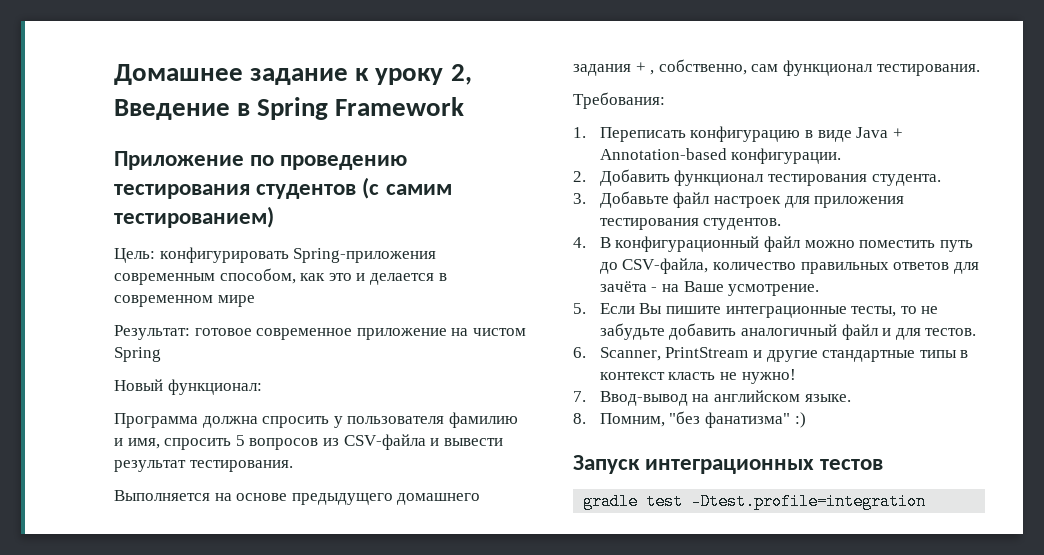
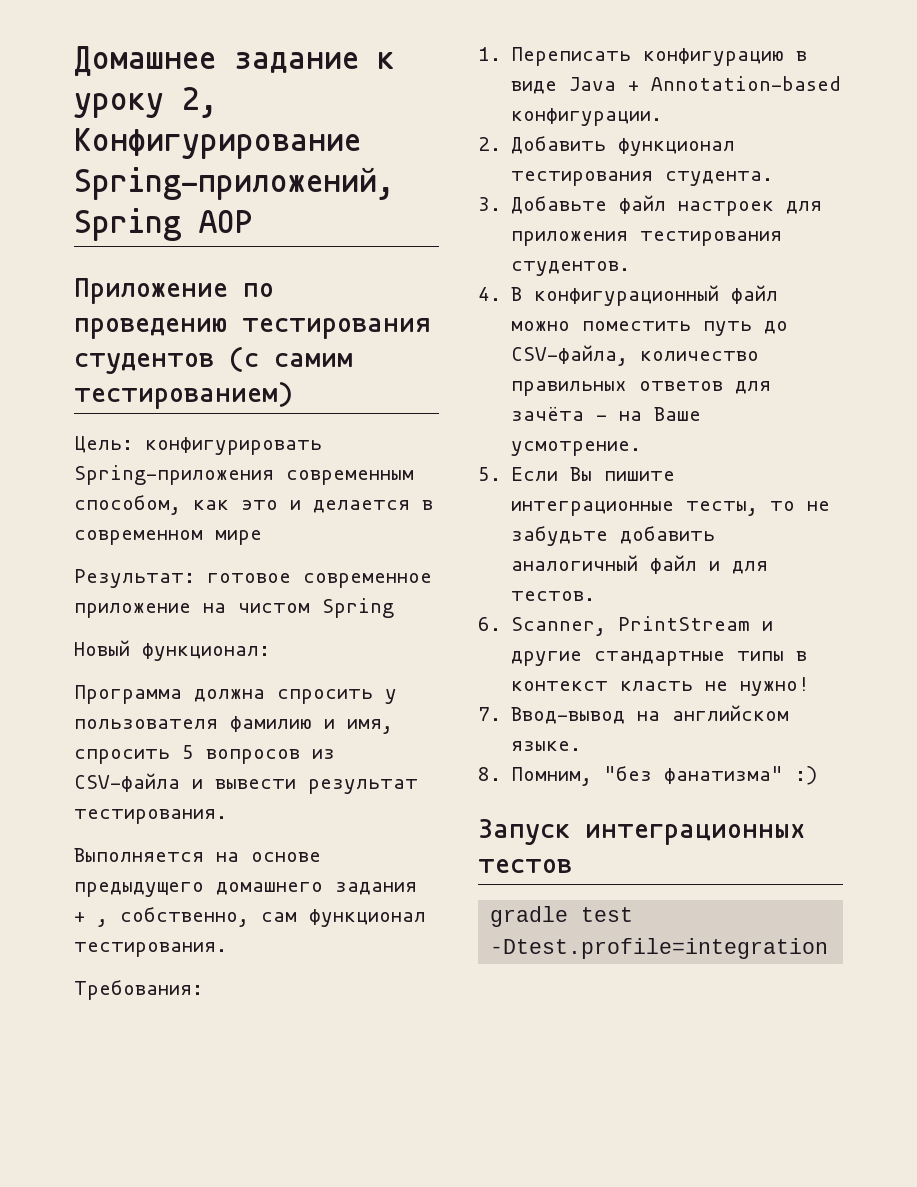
- Домашнее задание к уроку 2, Введение в Spring Framework
+ Домашнее задание к уроку 2, Конфигурирование Spring-приложений, Spring AOP

